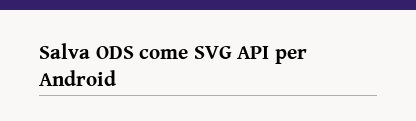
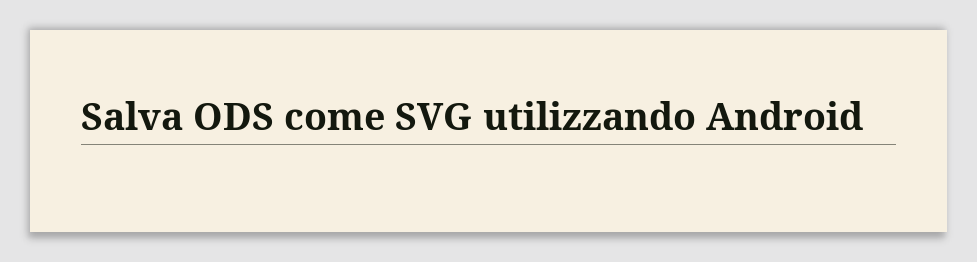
- Salva ODS come SVG API per Android
+ Salva ODS come SVG utilizzando Android

